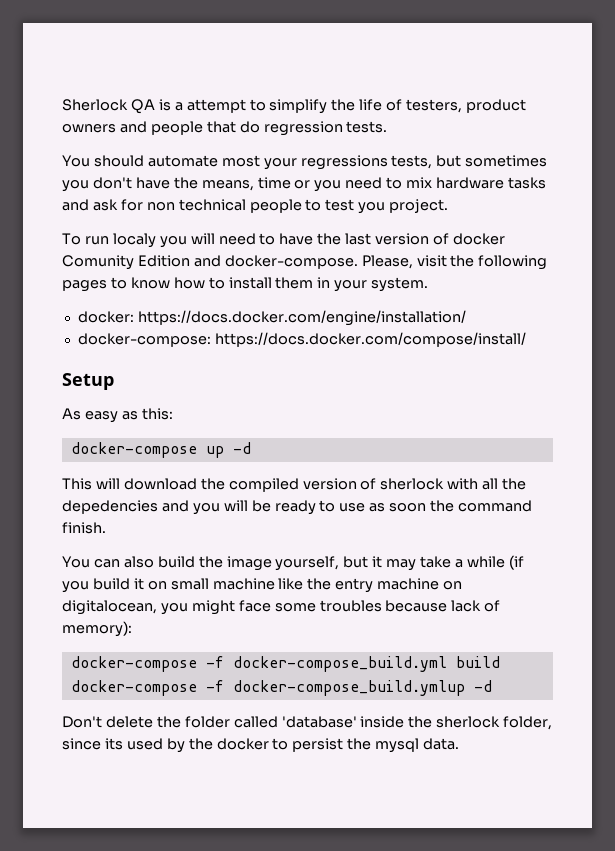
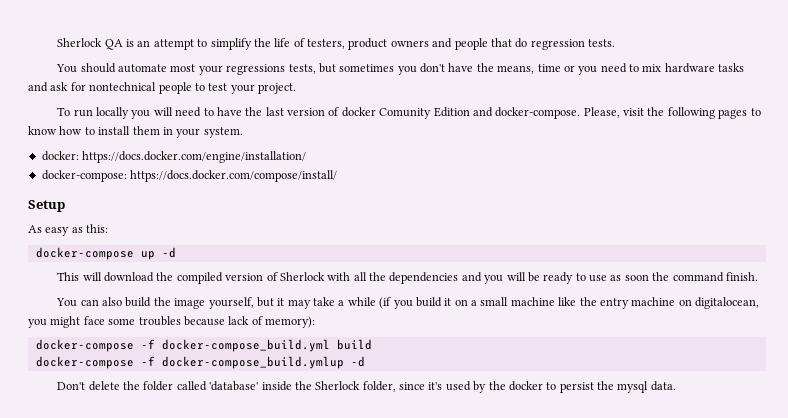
- Sherlock QA is a attempt to simplify the life of testers, product owners and people that do regression tests.
+ Sherlock QA is an attempt to simplify the life of testers, product owners and people that do regression tests.
- You should automate most your regressions tests, but sometimes you don't have the means, time or you need to mix hardware tasks and ask for non technical people to test you project.
+ You should automate most your regressions tests, but sometimes you don't have the means, time or you need to mix hardware tasks and ask for nontechnical people to test your project.
- To run localy you will need to have the last version of docker Comunity Edition and docker-compose.
+ To run locally you will need to have the last version of docker Comunity Edition and docker-compose.
- This will download the compiled version of sherlock with all the depedencies and you will be ready to use as soon the command finish.
+ This will download the compiled version of Sherlock with all the dependencies and you will be ready to use as soon the command finish.
- You can also build the image yourself, but it may take a while (if you build it on small machine like the entry machine on digitalocean, you might face some troubles because lack of memory):
+ You can also build the image yourself, but it may take a while (if you build it on a small machine like the entry machine on digitalocean, you might face some troubles because lack of memory):
- Don't delete the folder called 'database' inside the sherlock folder, since its used by the docker to persist the mysql data.
+ Don't delete the folder called 'database' inside the Sherlock folder, since it's used by the docker to persist the mysql data.

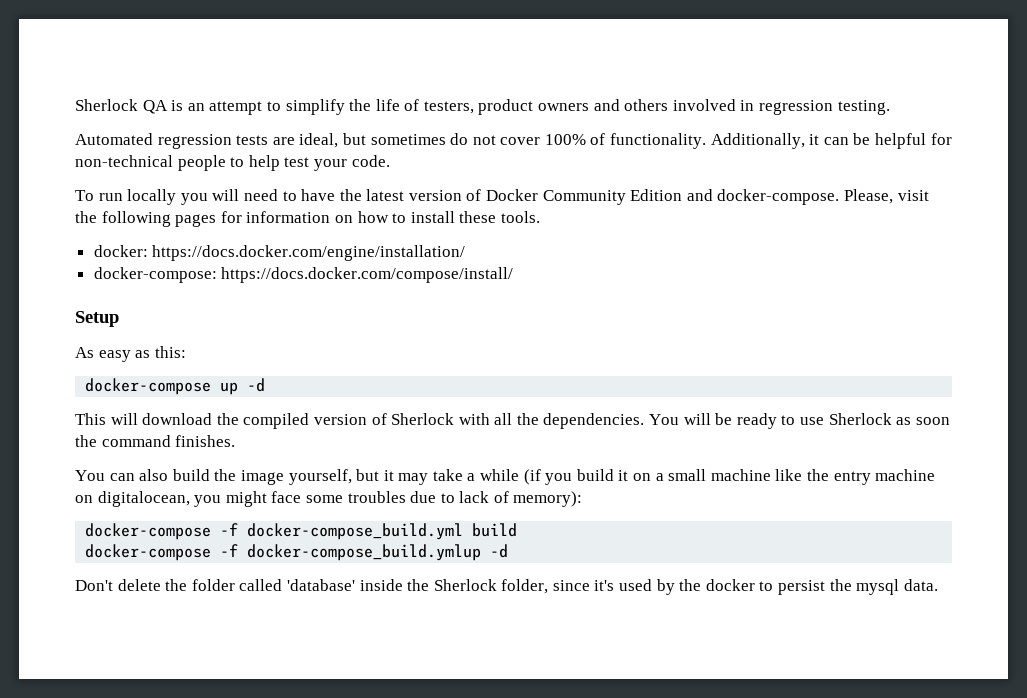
- Sherlock QA is an attempt to simplify the life of testers, product owners and people that do regression tests.
- You should automate most your regressions tests, but sometimes you don't have the means, time or you need to mix hardware tasks and ask for nontechnical people to test your project.
+ Sherlock QA is an attempt to simplify the life of testers, product owners and others involved in regression testing.
+ Automated regression tests are ideal, but sometimes do not cover 100% of functionality. Additionally, it can be helpful for non-technical people to help test your code.
- To run locally you will need to have the last version of docker Comunity Edition and docker-compose.
+ To run locally you will need to have the latest version of Docker Community Edition and docker-compose.
- Please, visit the following pages to know how to install them in your system.
+ Please, visit the following pages for information on how to install these tools.
- This will download the compiled version of Sherlock with all the dependencies and you will be ready to use as soon the command finish.
+ This will download the compiled version of Sherlock with all the dependencies. You will be ready to use Sherlock as soon the command finishes.
- You can also build the image yourself, but it may take a while (if you build it on a small machine like the entry machine on digitalocean, you might face some troubles because lack of memory):
+ You can also build the image yourself, but it may take a while (if you build it on a small machine like the entry machine on digitalocean, you might face some troubles due to lack of memory):

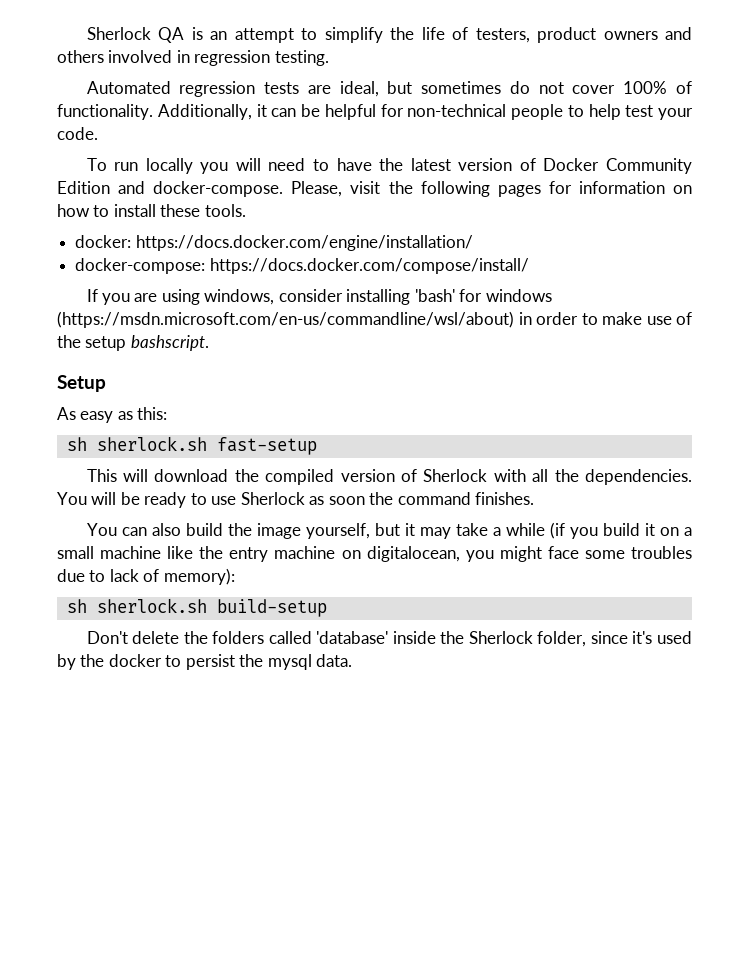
+ If you are using windows, consider installing 'bash' for windows (https://msdn.microsoft.com/en-us/commandline/wsl/about) in order to make use of the setup bashscript.
- docker-compose up -d
+ sh sherlock.sh fast-setup
- docker-compose -f docker-compose_build.yml build
- docker-compose -f docker-compose_build.ymlup -d
+ sh sherlock.sh build-setup
- Don't delete the folder called 'database' inside the Sherlock folder, since it's used by the docker to persist the mysql data.
+ Don't delete the folders called 'database' inside the Sherlock folder, since it's used by the docker to persist the mysql data.

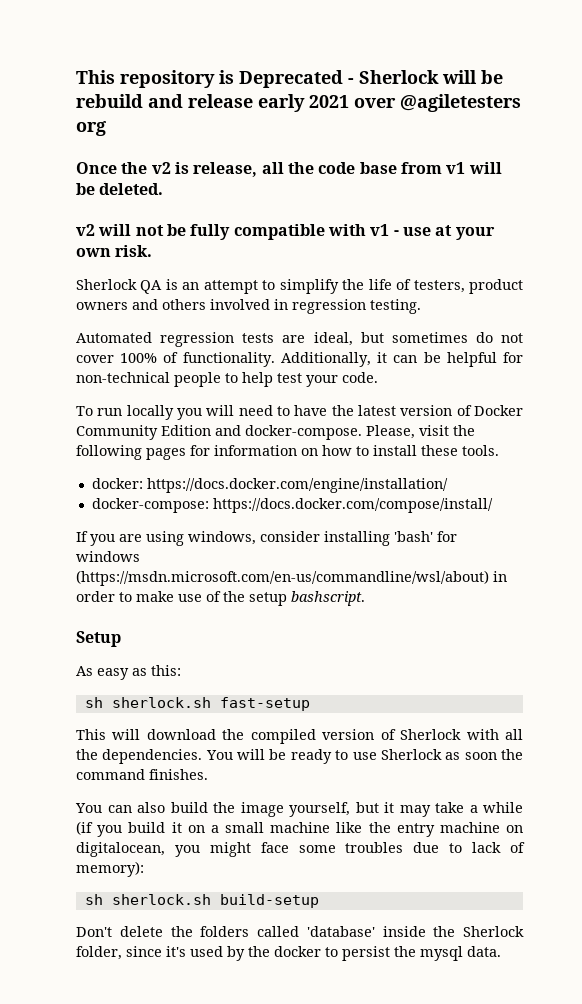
+ This repository is Deprecated - Sherlock will be rebuild and release early 2021 over @agiletesters org
+ Once the v2 is release, all the code base from v1 will be deleted.
+ v2 will not be fully compatible with v1 - use at your own risk.

